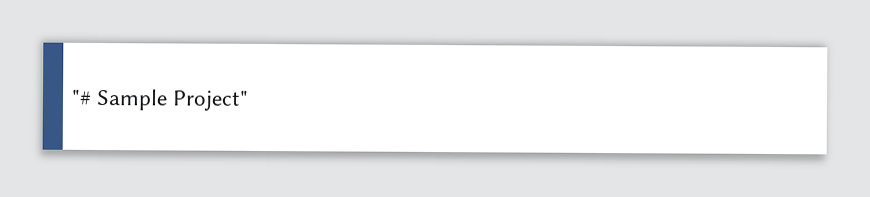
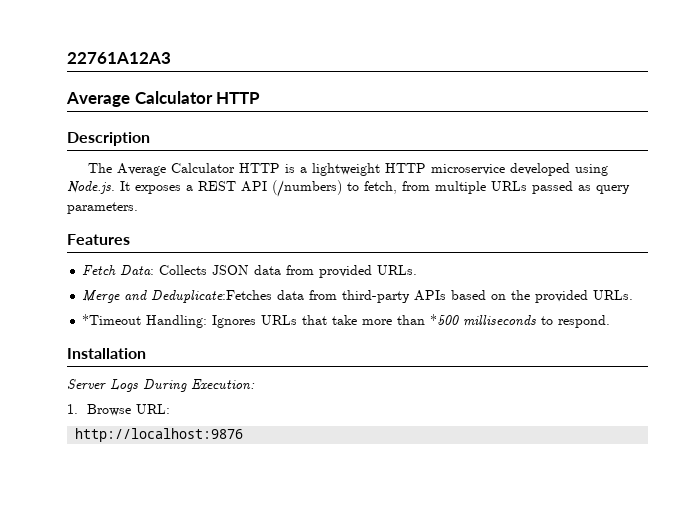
- "# Sample Project"
+ 22761A12A3
+ Average Calculator HTTP
+ Description
+ The Average Calculator HTTP is a lightweight HTTP microservice developed using Node.js. It exposes a REST API (/numbers) to fetch, from multiple URLs passed as query parameters.
+ Features
+ Fetch Data: Collects JSON data from provided URLs.
+ Merge and Deduplicate:Fetches data from third-party APIs based on the provided URLs.
+ *Timeout Handling: Ignores URLs that take more than *500 milliseconds to respond.
+ Installation
+ Server Logs During Execution:
+ 1. Browse URL:
+ http://localhost:9876

